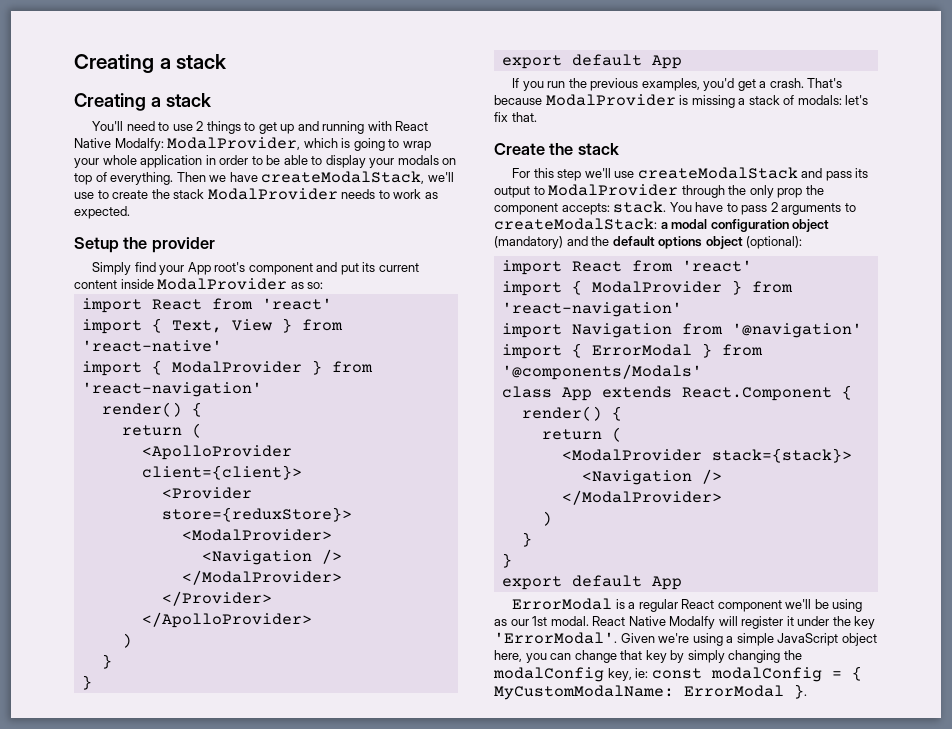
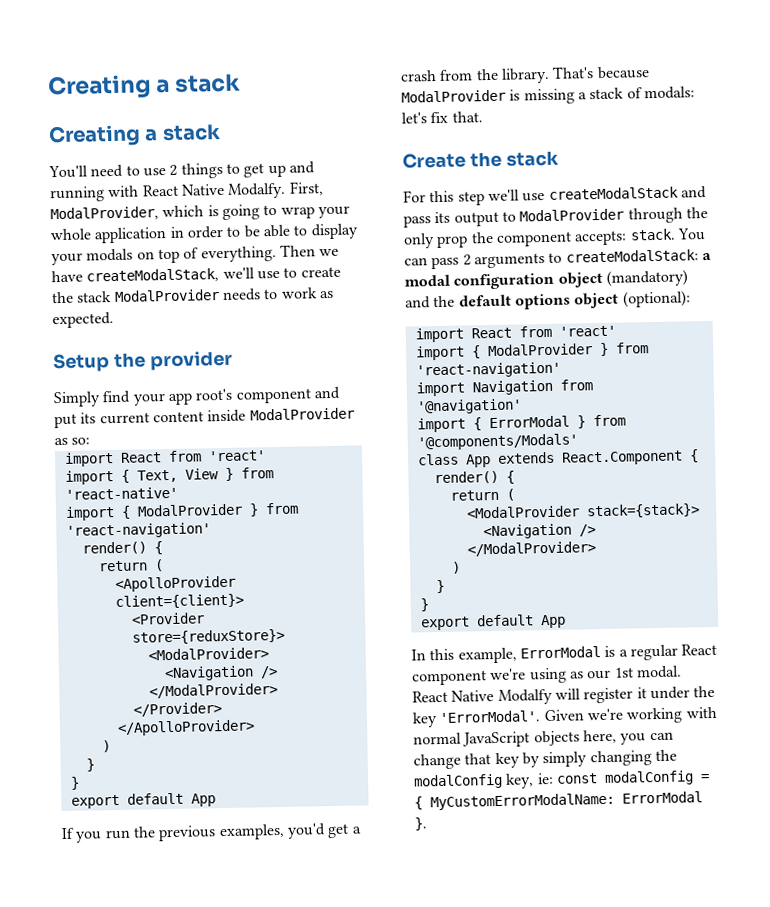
- You'll need to use 2 things to get up and running with React Native Modalfy: ModalProvider, which is going to wrap your whole application in order to be able to display your modals on top of everything.
+ You'll need to use 2 things to get up and running with React Native Modalfy. First, ModalProvider, which is going to wrap your whole application in order to be able to display your modals on top of everything.
- Simply find your App root's component and put its current content inside ModalProvider as so:
+ Simply find your app root's component and put its current content inside ModalProvider as so:
- If you run the previous examples, you'd get a crash.
+ If you run the previous examples, you'd get a crash from the library.
- You have to pass 2 arguments to createModalStack: a modal configuration object (mandatory) and the default options object (optional):
+ You can pass 2 arguments to createModalStack: a modal configuration object (mandatory) and the default options object (optional):
- ErrorModal is a regular React component we'll be using as our 1st modal.
+ In this example, ErrorModal is a regular React component we're using as our 1st modal.
- Given we're using a simple JavaScript object here, you can change that key by simply changing the modalConfig key, ie: const modalConfig = { MyCustomModalName: ErrorModal }.
+ Given we're working with normal JavaScript objects here, you can change that key by simply changing the modalConfig key, ie: const modalConfig = { MyCustomErrorModalName: ErrorModal }.

